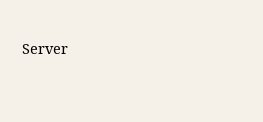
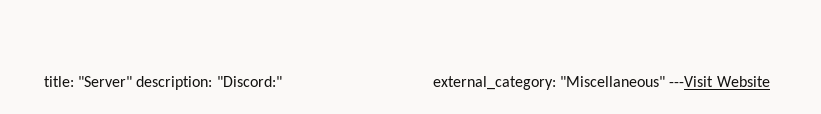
- Server
+ title: "Server" description: "Discord:" external_category: "Miscellaneous" ---Visit Website

